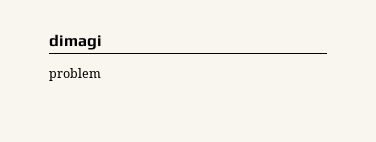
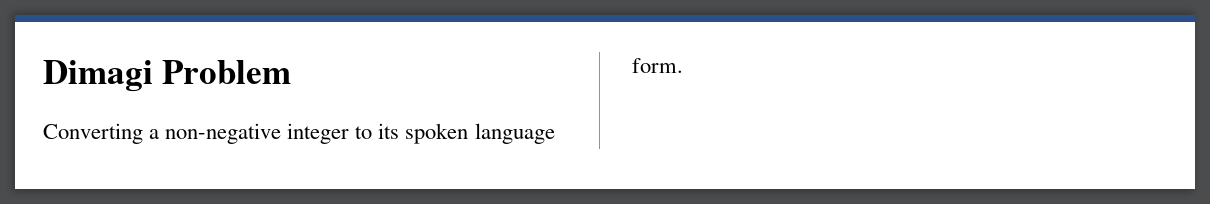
- dimagi
- problem
+ Dimagi Problem
+ Converting a non-negative integer to its spoken language form.

